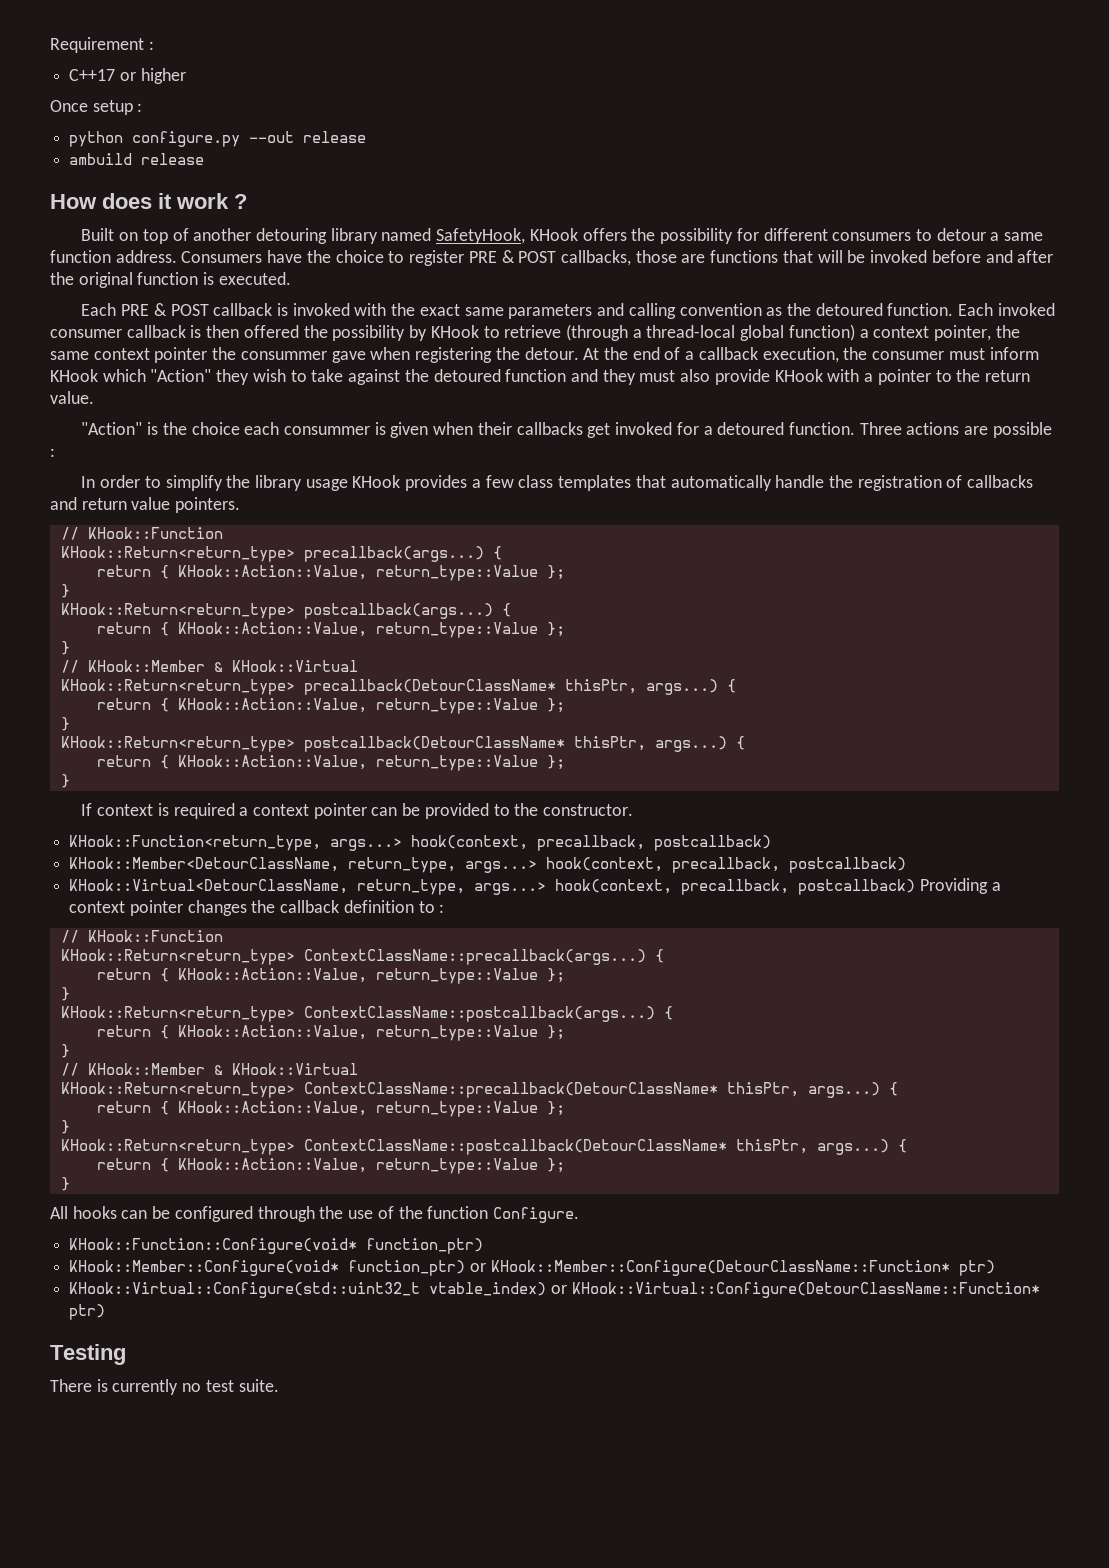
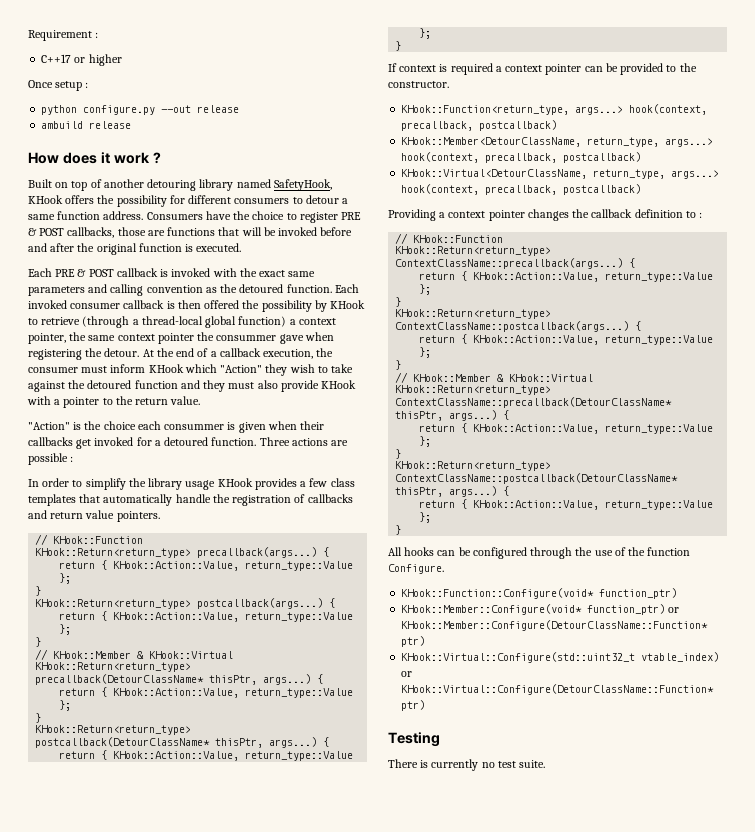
- KHook::Virtual<DetourClassName, return_type, args...> hook(context, precallback, postcallback) Providing a context pointer changes the callback definition to :
+ KHook::Virtual<DetourClassName, return_type, args...> hook(context, precallback, postcallback)
+ Providing a context pointer changes the callback definition to :

